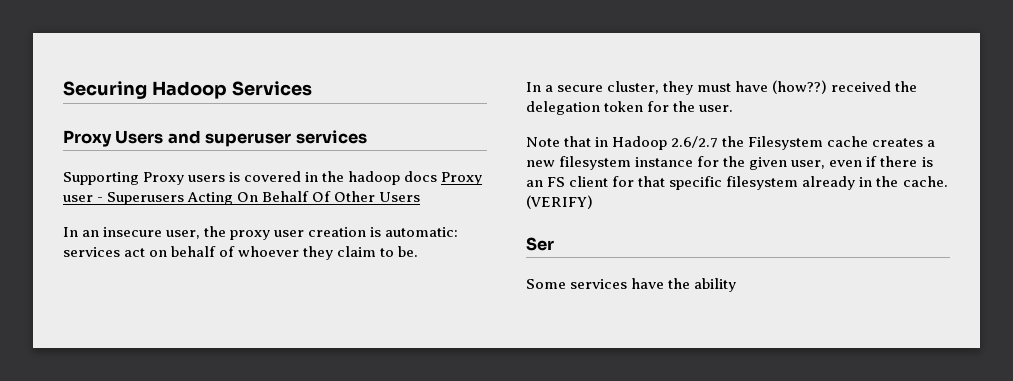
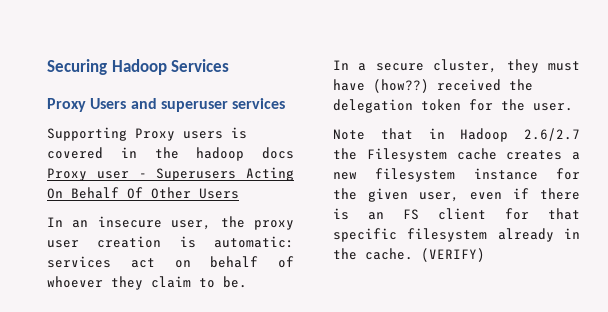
- Ser
- Some services have the ability

